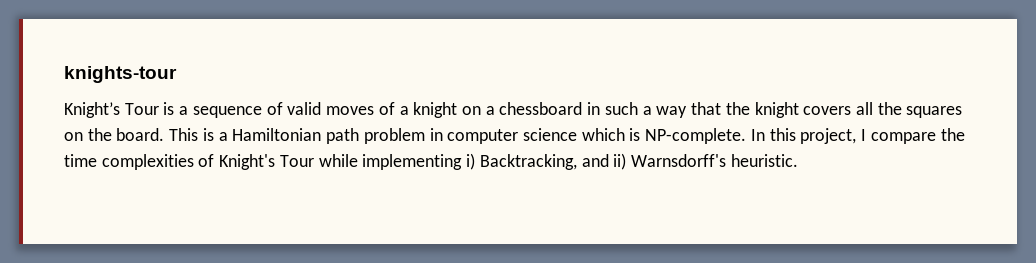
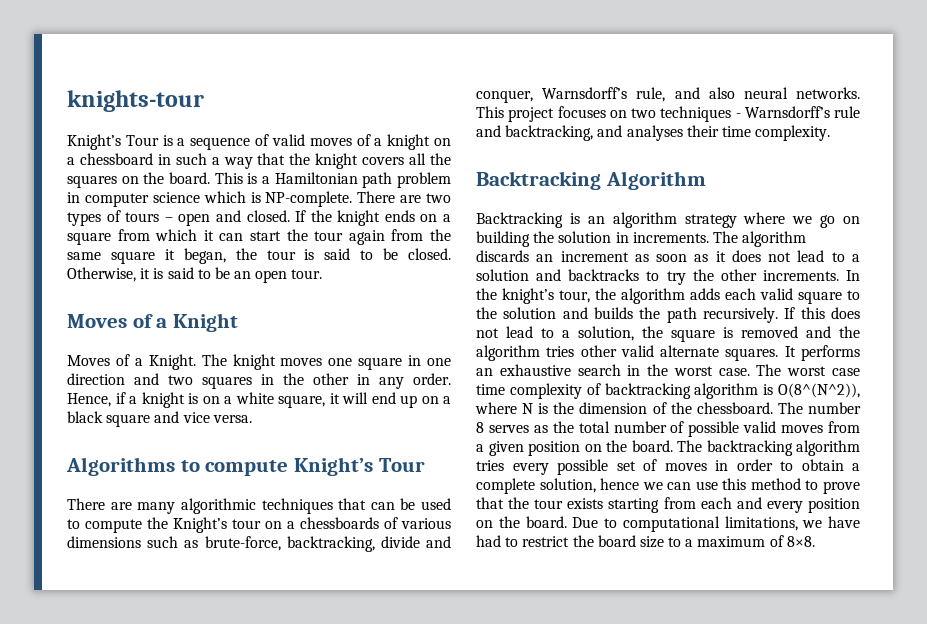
- In this project, I compare the time complexities of Knight's Tour while implementing i) Backtracking, and ii) Warnsdorff's heuristic.
+ There are two types of tours – open and closed. If the knight ends on a square from which it can start the tour again from the same square it began, the tour is said to be closed. Otherwise, it is said to be an open tour.
+ Moves of a Knight
+ Moves of a Knight. The knight moves one square in one direction and two squares in the other in any order. Hence, if a knight is on a white square, it will end up on a black square and vice versa.
+ Algorithms to compute Knight’s Tour
+ There are many algorithmic techniques that can be used to compute the Knight’s tour on a chessboards of various dimensions such as brute-force, backtracking, divide and conquer, Warnsdorff’s rule, and also neural networks. This project focuses on two techniques - Warnsdorff’s rule and backtracking, and analyses their time complexity.
+ Backtracking Algorithm
+ Backtracking is an algorithm strategy where we go on building the solution in increments. The algorithm discards an increment as soon as it does not lead to a solution and backtracks to try the other increments. In the knight’s tour, the algorithm adds each valid square to the solution and builds the path recursively. If this does not lead to a solution, the square is removed and the algorithm tries other valid alternate squares. It performs an exhaustive search in the worst case. The worst case time complexity of backtracking algorithm is O(8^(N^2)), where N is the dimension of the chessboard. The number 8 serves as the total number of possible valid moves from a given position on the board. The backtracking algorithm tries every possible set of moves in order to obtain a complete solution, hence we can use this method to prove that the tour exists starting from each and every position on the board. Due to computational limitations, we have had to restrict the board size to a maximum of 8×8.

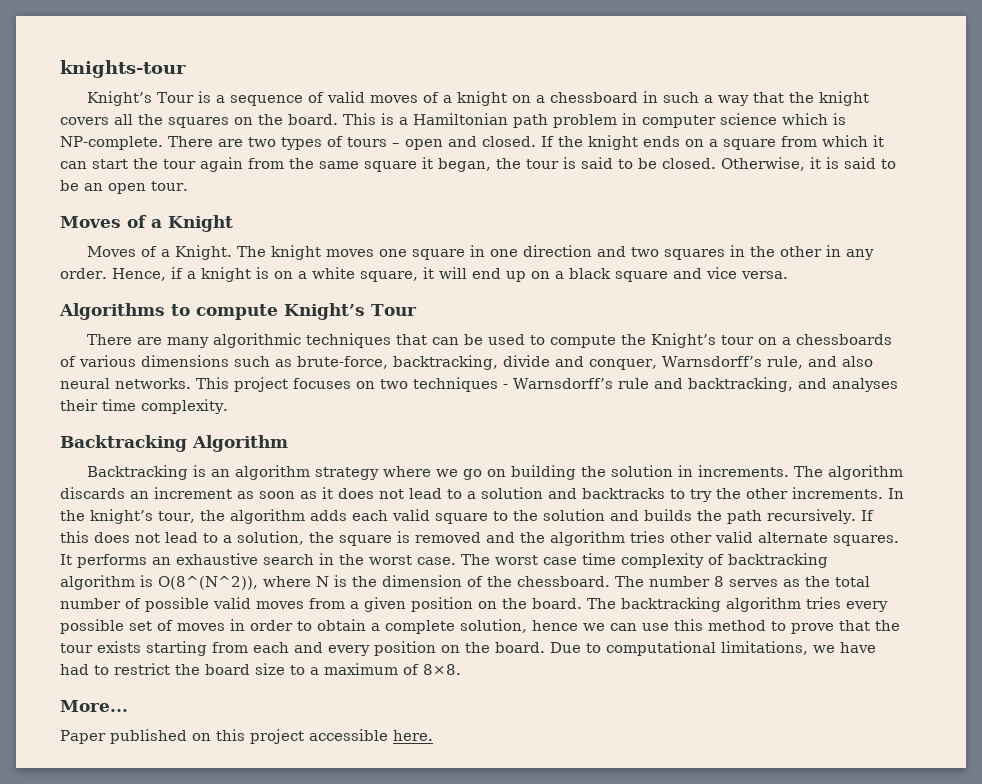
+ More...
+ Paper published on this project accessible here.

